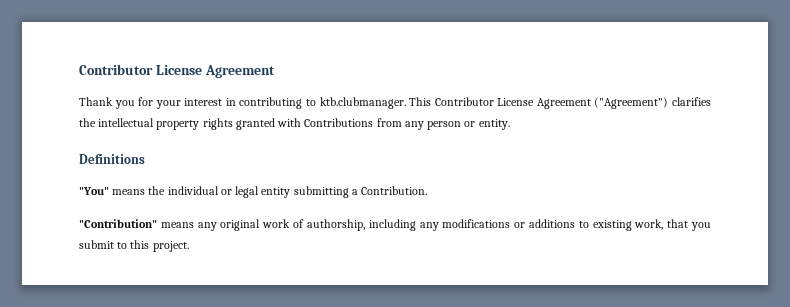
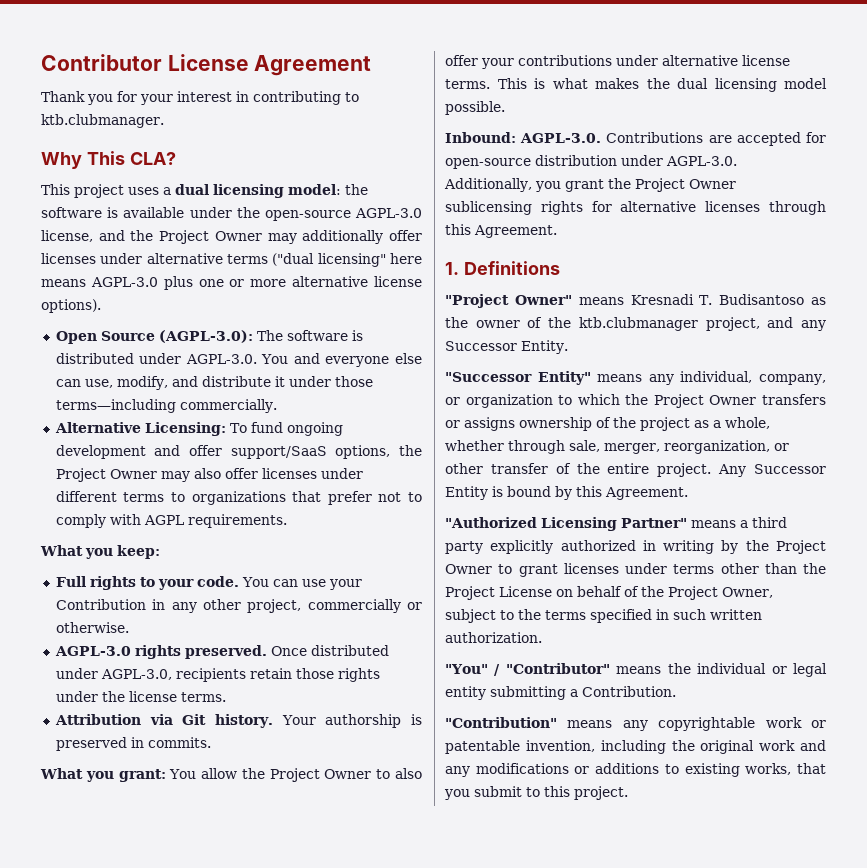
- Thank you for your interest in contributing to ktb.clubmanager. This Contributor License Agreement ("Agreement") clarifies the intellectual property rights granted with Contributions from any person or entity.
- Definitions
+ Thank you for your interest in contributing to ktb.clubmanager.
+ Why This CLA?
+ This project uses a dual licensing model: the software is available under the open-source AGPL-3.0 license, and the Project Owner may additionally offer licenses under alternative terms ("dual licensing" here means AGPL-3.0 plus one or more alternative license options).
+ Open Source (AGPL-3.0): The software is distributed under AGPL-3.0. You and everyone else can use, modify, and distribute it under those terms—including commercially.
+ Alternative Licensing: To fund ongoing development and offer support/SaaS options, the Project Owner may also offer licenses under different terms to organizations that prefer not to comply with AGPL requirements.
+ What you keep:
+ Full rights to your code. You can use your Contribution in any other project, commercially or otherwise.
+ AGPL-3.0 rights preserved. Once distributed under AGPL-3.0, recipients retain those rights under the license terms.
+ Attribution via Git history. Your authorship is preserved in commits.
+ What you grant: You allow the Project Owner to also offer your contributions under alternative license terms. This is what makes the dual licensing model possible.
+ Inbound: AGPL-3.0. Contributions are accepted for open-source distribution under AGPL-3.0. Additionally, you grant the Project Owner sublicensing rights for alternative licenses through this Agreement.
+ 1. Definitions
+ "Project Owner" means Kresnadi T. Budisantoso as the owner of the ktb.clubmanager project, and any Successor Entity.
+ "Successor Entity" means any individual, company, or organization to which the Project Owner transfers or assigns ownership of the project as a whole, whether through sale, merger, reorganization, or other transfer of the entire project. Any Successor Entity is bound by this Agreement.
+ "Authorized Licensing Partner" means a third party explicitly authorized in writing by the Project Owner to grant licenses under terms other than the Project License on behalf of the Project Owner, subject to the terms specified in such written authorization.
- "You" means the individual or legal entity submitting a Contribution.
+ "You" / "Contributor" means the individual or legal entity submitting a Contribution.
- "Contribution" means any original work of authorship, including any modifications or additions to existing work, that you submit to this project.
+ "Contribution" means any copyrightable work or patentable invention, including the original work and any modifications or additions to existing works, that you submit to this project.

